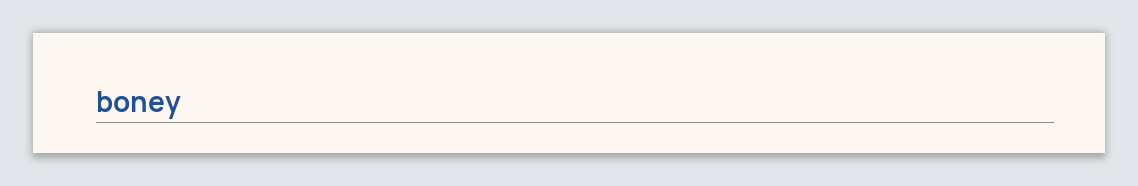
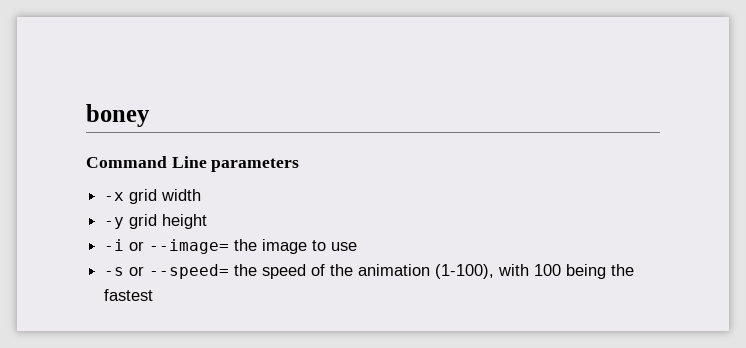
+ Command Line parameters
+ -x grid width
+ -y grid height
+ -i or --image= the image to use
+ -s or --speed= the speed of the animation (1-100), with 100 being the fastest

